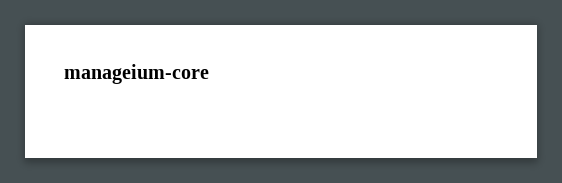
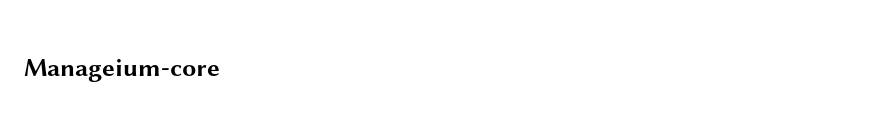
- manageium-core
+ Manageium-core

